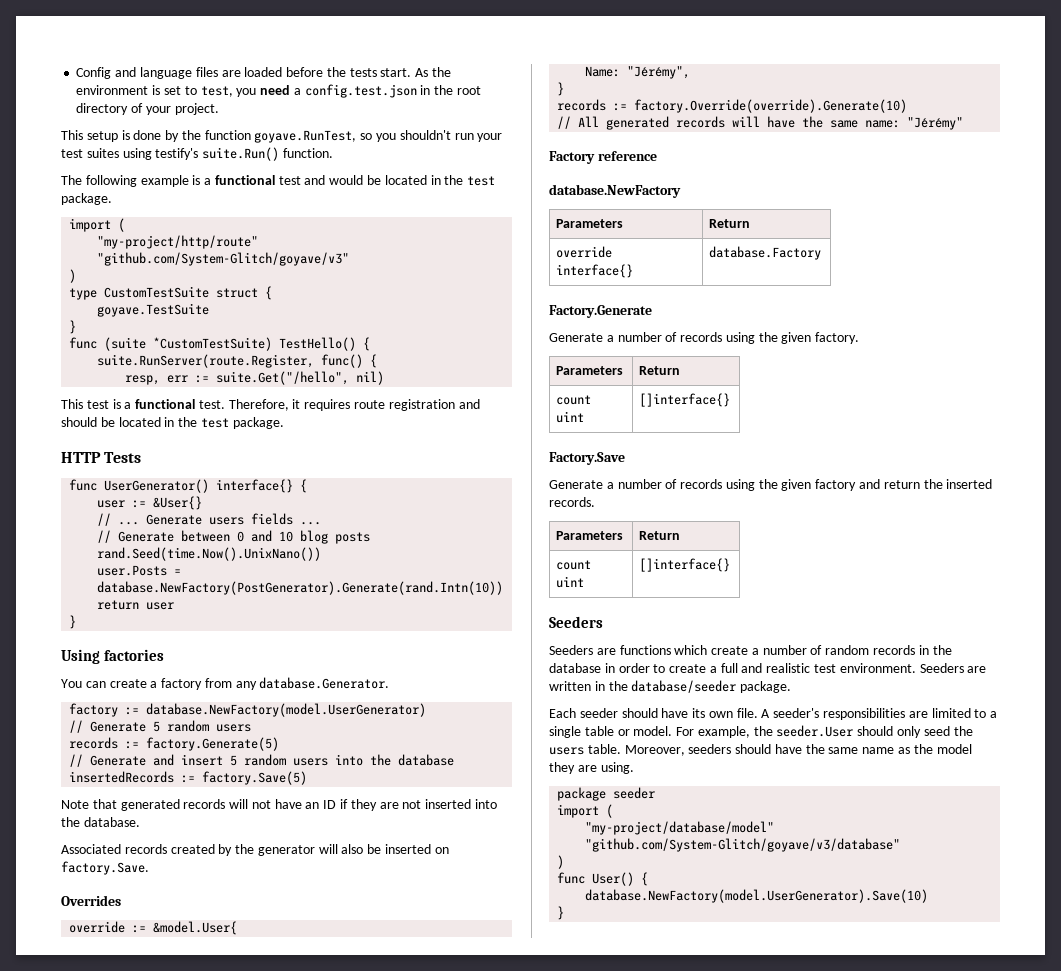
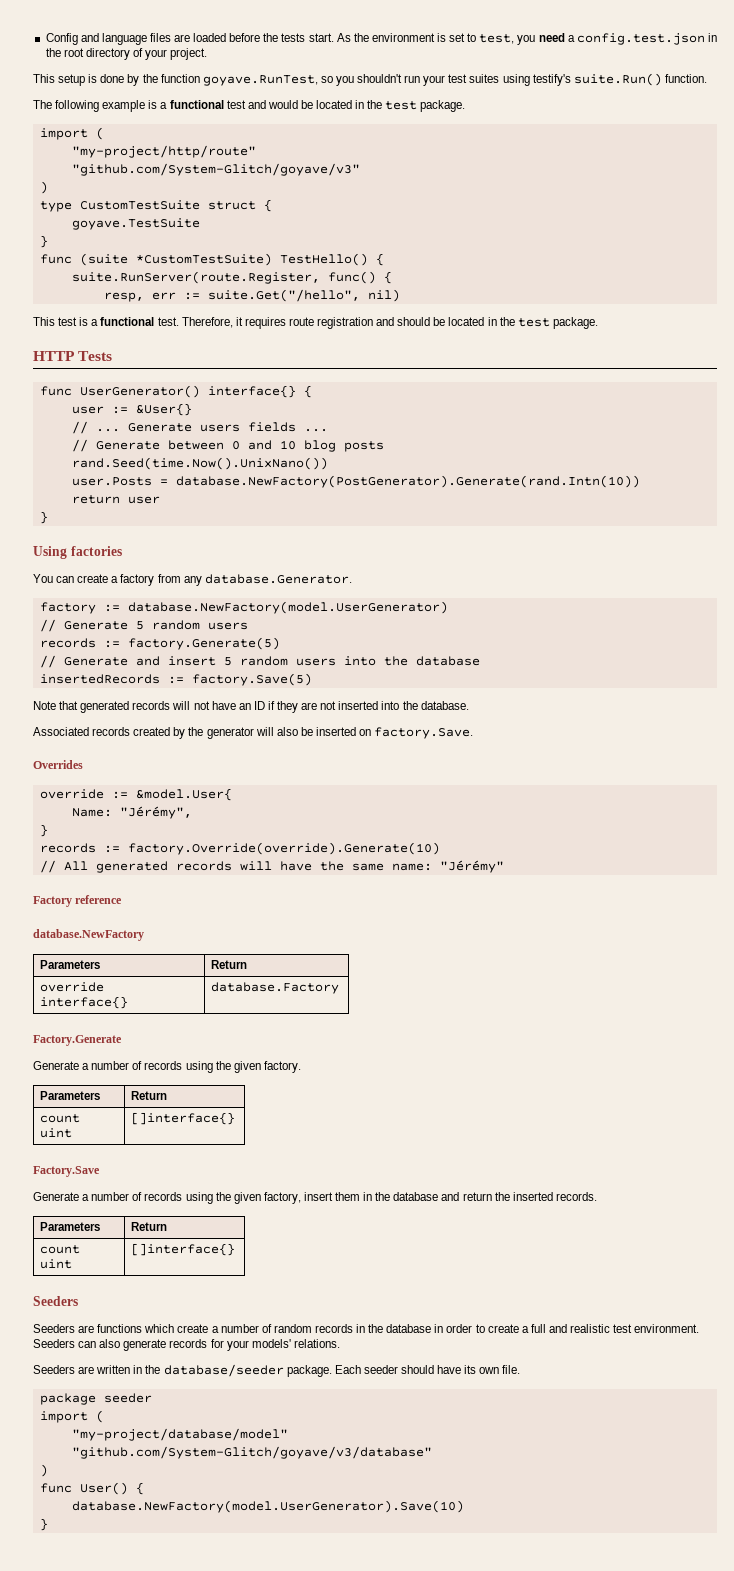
- Generate a number of records using the given factory and return the inserted records.
+ Generate a number of records using the given factory, insert them in the database and return the inserted records.
- Seeders are written in the database/seeder package.
- Each seeder should have its own file. A seeder's responsibilities are limited to a single table or model. For example, the seeder.User should only seed the users table. Moreover, seeders should have the same name as the model they are using.
+ Seeders can also generate records for your models' relations.
+ Seeders are written in the database/seeder package. Each seeder should have its own file.

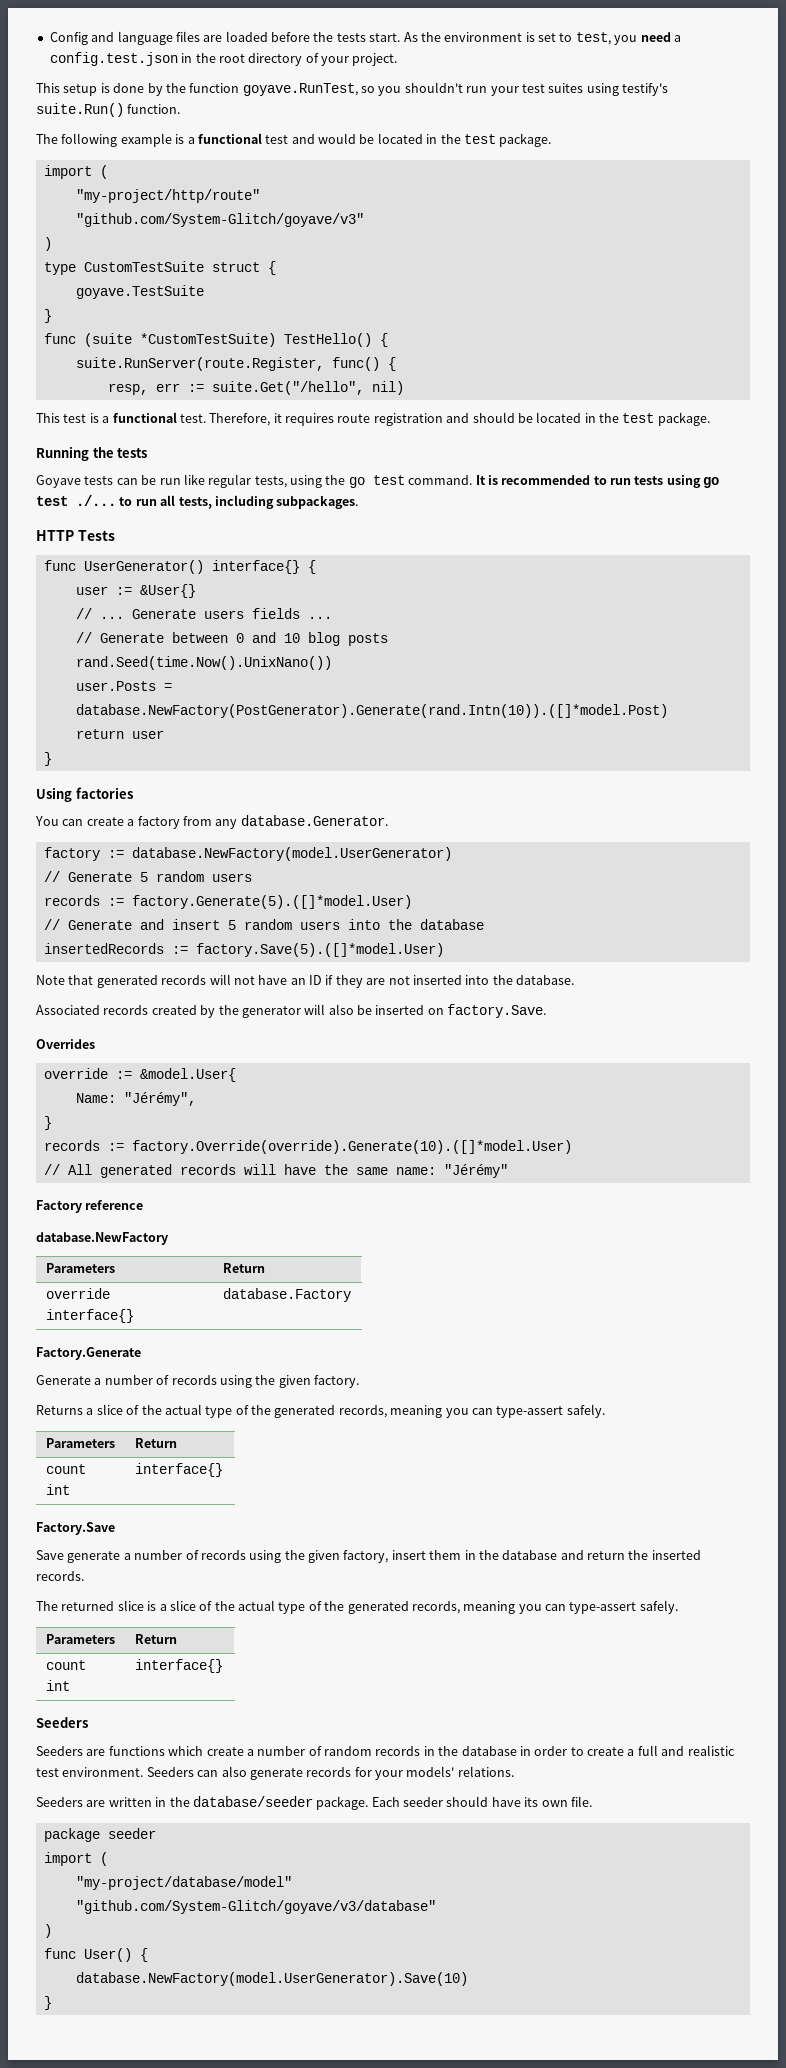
+ Running the tests
+ Goyave tests can be run like regular tests, using the go test command. It is recommended to run tests using go test ./... to run all tests, including subpackages.
- user.Posts = database.NewFactory(PostGenerator).Generate(rand.Intn(10))
+ user.Posts = database.NewFactory(PostGenerator).Generate(rand.Intn(10)).([]*model.Post)
- records := factory.Generate(5)
+ records := factory.Generate(5).([]*model.User)
- insertedRecords := factory.Save(5)
+ insertedRecords := factory.Save(5).([]*model.User)
- records := factory.Override(override).Generate(10)
+ records := factory.Override(override).Generate(10).([]*model.User)
  Generate a number of records using the given factory.
+ Returns a slice of the actual type of the generated records, meaning you can type-assert safely.
  Parameters | Return
- count uint | []interface{}
+ count int | interface{}
- Generate a number of records using the given factory, insert them in the database and return the inserted records.
+ Save generate a number of records using the given factory, insert them in the database and return the inserted records.
+ The returned slice is a slice of the actual type of the generated records, meaning you can type-assert safely.
  Parameters | Return
- count uint | []interface{}
+ count int | interface{}

